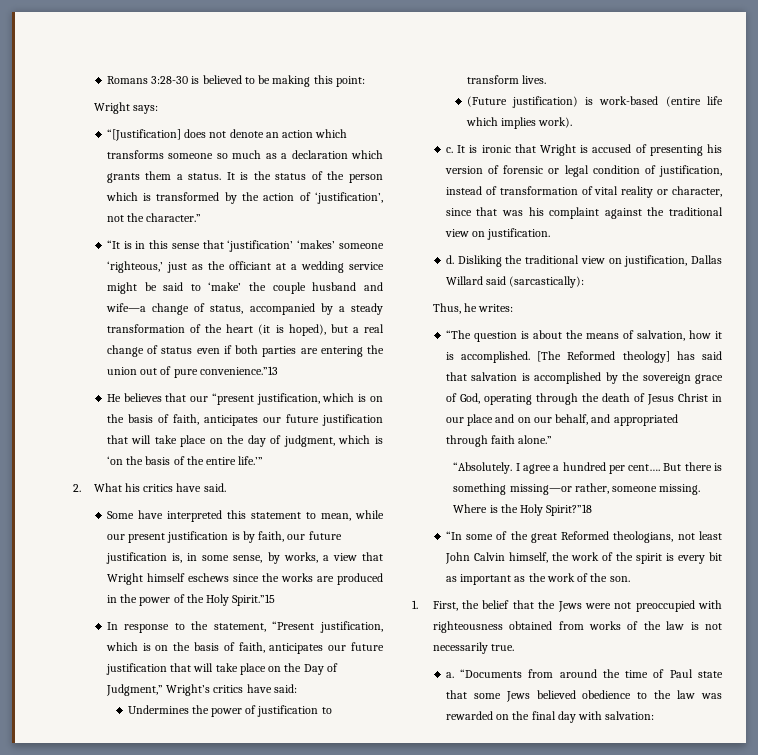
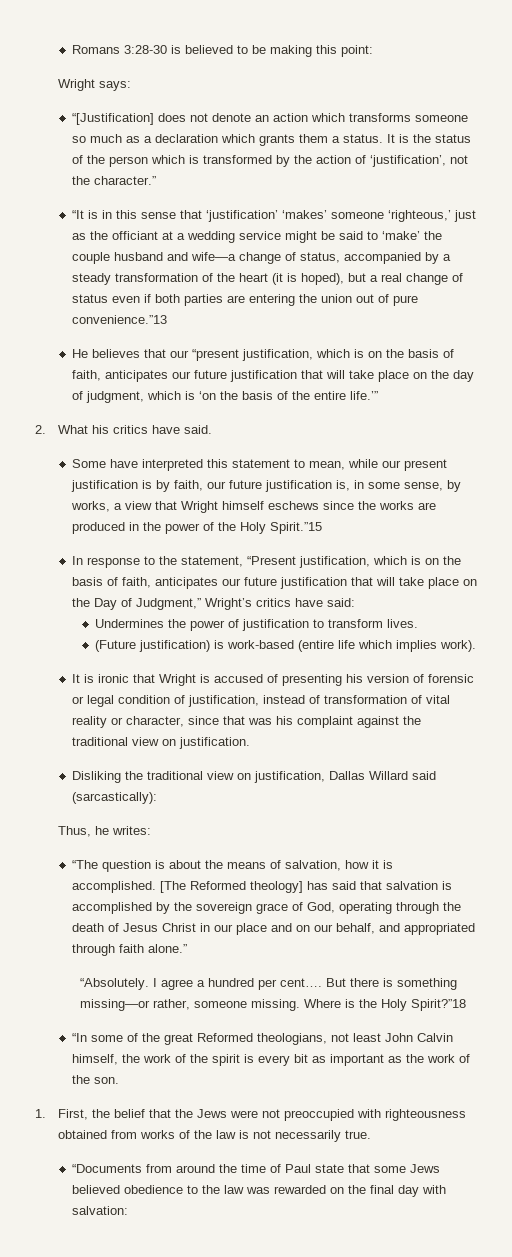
- c.
- d.
- a.

